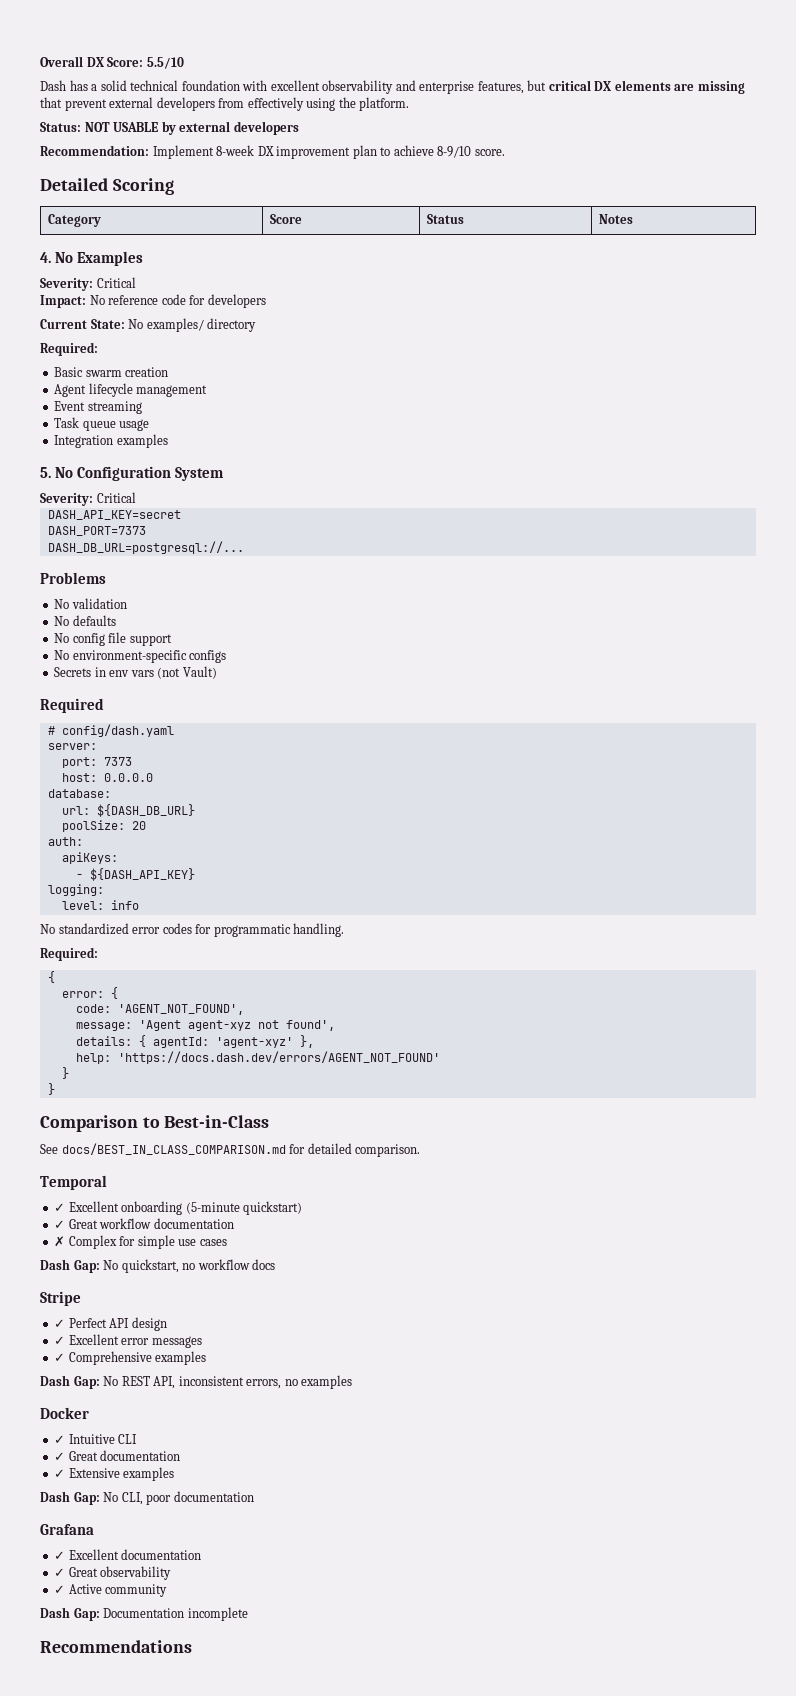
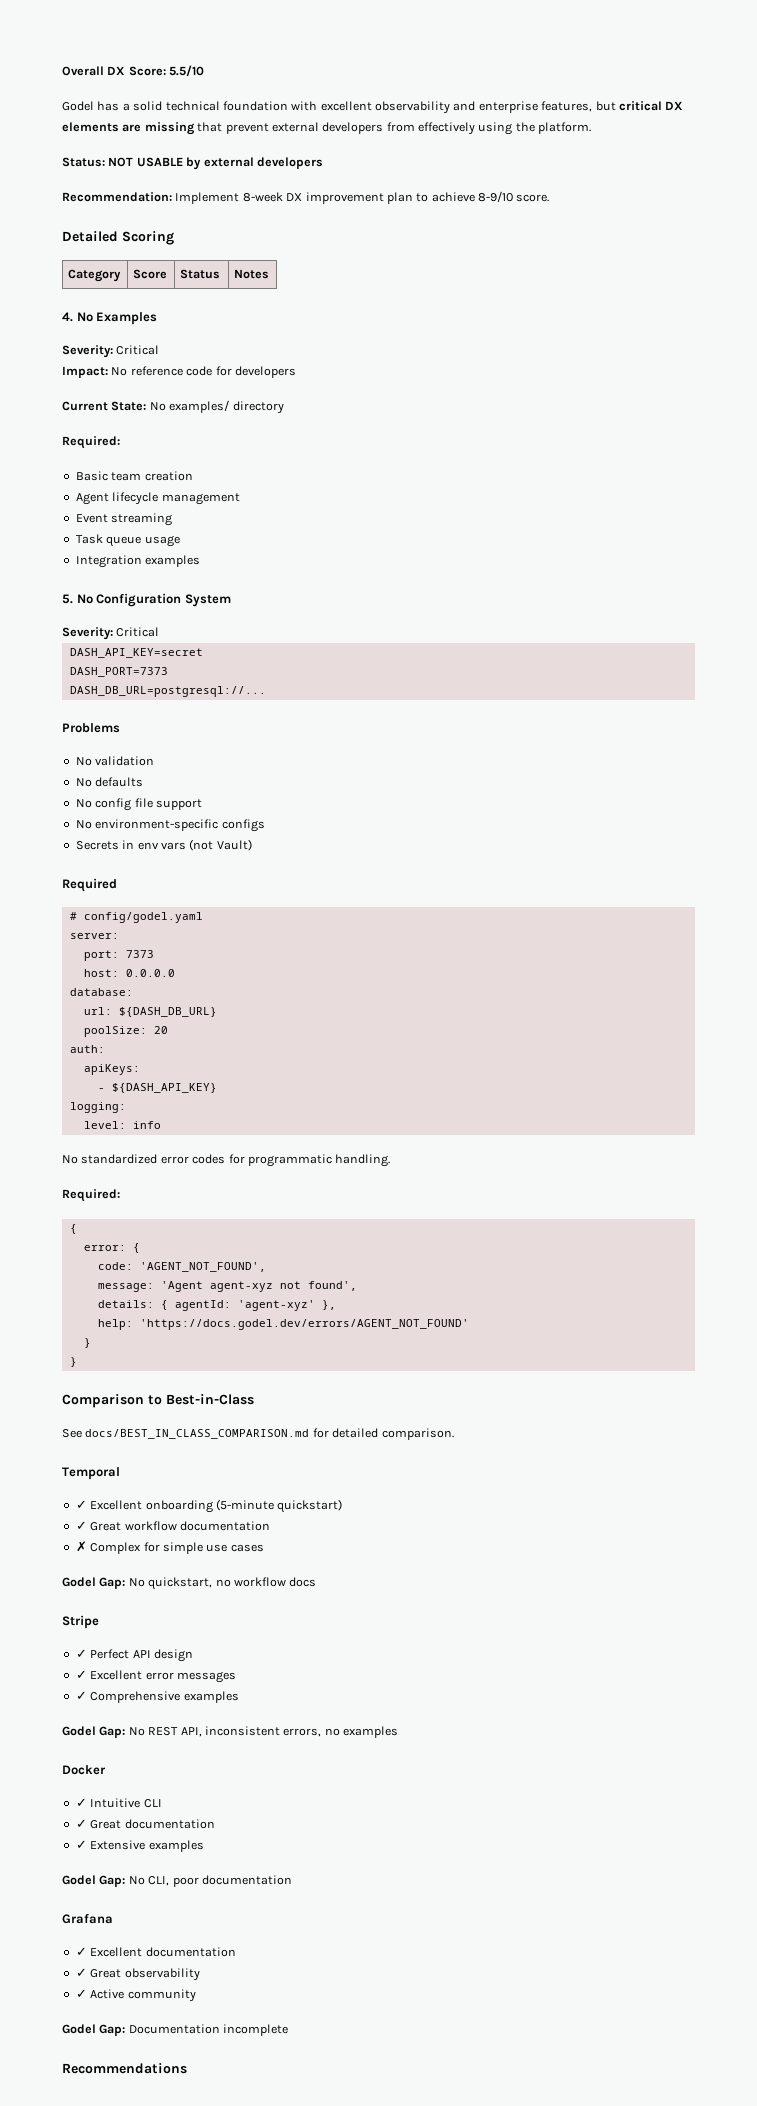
- Dash has a solid technical foundation with excellent observability and enterprise features, but critical DX elements are missing that prevent external developers from effectively using the platform.
+ Godel has a solid technical foundation with excellent observability and enterprise features, but critical DX elements are missing that prevent external developers from effectively using the platform.
- Basic swarm creation
+ Basic team creation
- # config/dash.yaml
+ # config/godel.yaml
- help: 'https://docs.dash.dev/errors/AGENT_NOT_FOUND'
+ help: 'https://docs.godel.dev/errors/AGENT_NOT_FOUND'
- Dash Gap: No quickstart, no workflow docs
+ Godel Gap: No quickstart, no workflow docs
- Dash Gap: No REST API, inconsistent errors, no examples
+ Godel Gap: No REST API, inconsistent errors, no examples
- Dash Gap: No CLI, poor documentation
+ Godel Gap: No CLI, poor documentation
- Dash Gap: Documentation incomplete
+ Godel Gap: Documentation incomplete

